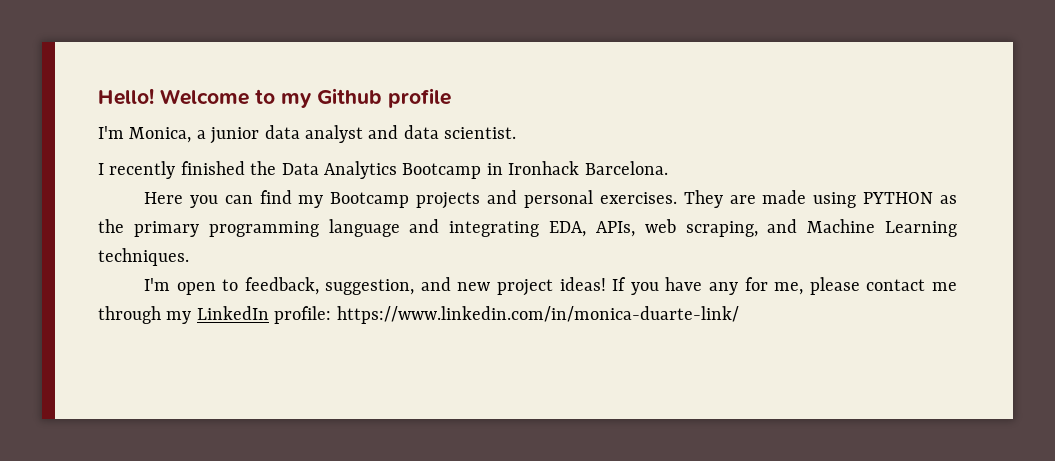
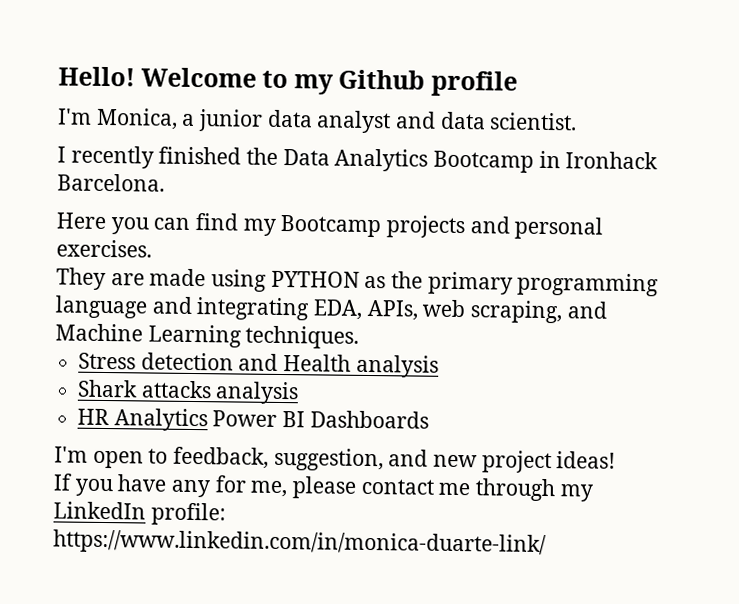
- Here you can find my Bootcamp projects and personal exercises. They are made using PYTHON as the primary programming language and integrating EDA, APIs, web scraping, and Machine Learning techniques.
+ Here you can find my Bootcamp projects and personal exercises.
+ They are made using PYTHON as the primary programming language and integrating EDA, APIs, web scraping, and Machine Learning techniques.
+ Stress detection and Health analysis
+ Shark attacks analysis
+ HR Analytics Power BI Dashboards
- I'm open to feedback, suggestion, and new project ideas! If you have any for me, please contact me through my LinkedIn profile: https://www.linkedin.com/in/monica-duarte-link/
+ I'm open to feedback, suggestion, and new project ideas!
+ If you have any for me, please contact me through my LinkedIn profile: https://www.linkedin.com/in/monica-duarte-link/

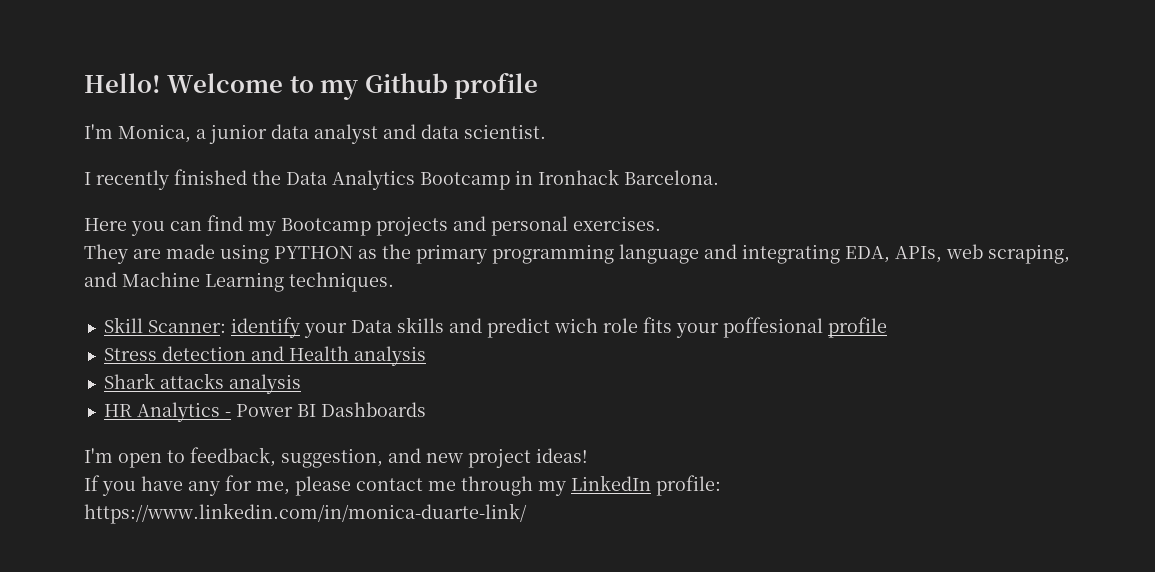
+ Skill Scanner: identify your Data skills and predict wich role fits your poffesional profile
- HR Analytics Power BI Dashboards
+ HR Analytics - Power BI Dashboards

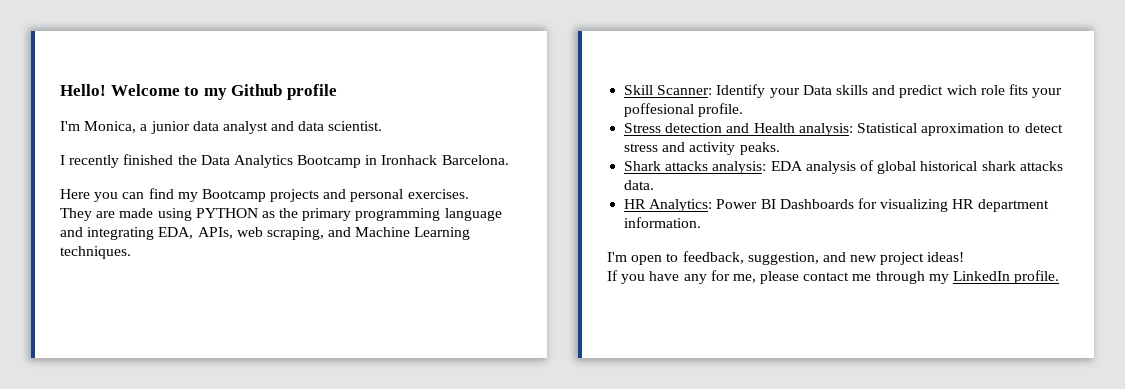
- Skill Scanner: identify your Data skills and predict wich role fits your poffesional profile
+ Skill Scanner: Identify your Data skills and predict wich role fits your poffesional profile.
- Stress detection and Health analysis
+ Stress detection and Health analysis: Statistical aproximation to detect stress and activity peaks.
- Shark attacks analysis
- HR Analytics - Power BI Dashboards
+ Shark attacks analysis: EDA analysis of global historical shark attacks data.
+ HR Analytics: Power BI Dashboards for visualizing HR department information.
- If you have any for me, please contact me through my LinkedIn profile: https://www.linkedin.com/in/monica-duarte-link/
+ If you have any for me, please contact me through my LinkedIn profile.

